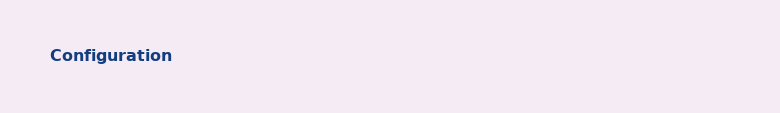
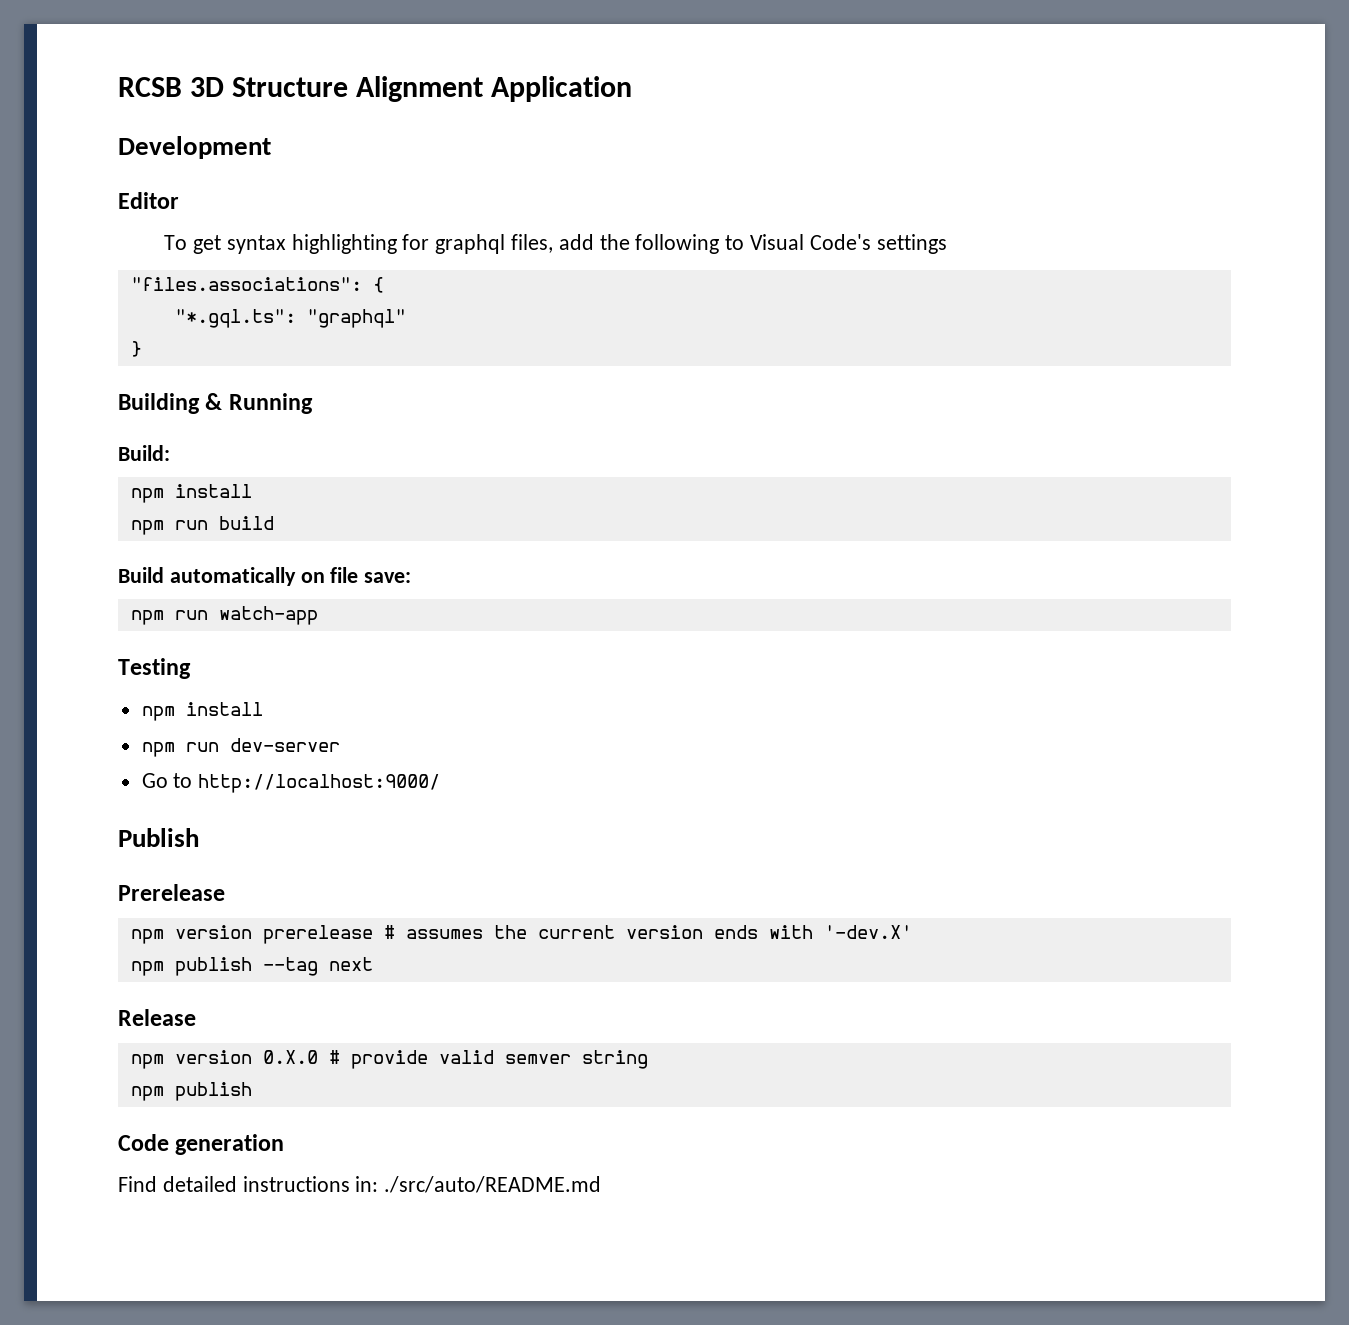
- Configuration
+ RCSB 3D Structure Alignment Application
+ Development
+ Editor
+ To get syntax highlighting for graphql files, add the following to Visual Code's settings
+ "files.associations": {
+ "*.gql.ts": "graphql"
+ }
+ Building & Running
+ Build:
+ npm install
+ npm run build
+ Build automatically on file save:
+ npm run watch-app
+ Testing
+ npm install
+ npm run dev-server
+ Go to http://localhost:9000/
+ Publish
+ Prerelease
+ npm version prerelease # assumes the current version ends with '-dev.X'
+ npm publish --tag next
+ Release
+ npm version 0.X.0 # provide valid semver string
+ npm publish
+ Code generation
+ Find detailed instructions in: ./src/auto/README.md

